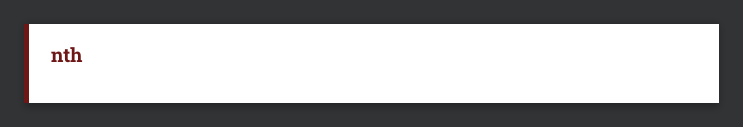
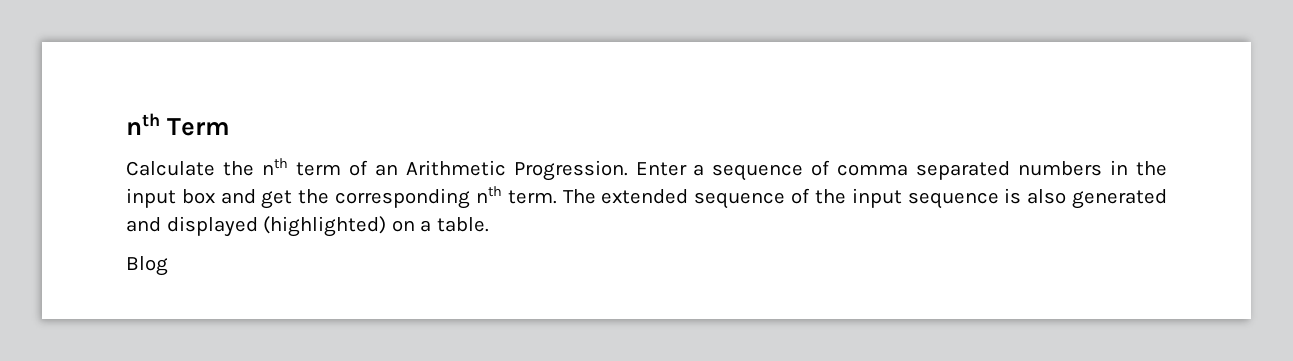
- nth
+ nth Term
+ Calculate the nth term of an Arithmetic Progression. Enter a sequence of comma separated numbers in the input box and get the corresponding nth term. The extended sequence of the input sequence is also generated and displayed (highlighted) on a table.
+ Blog

